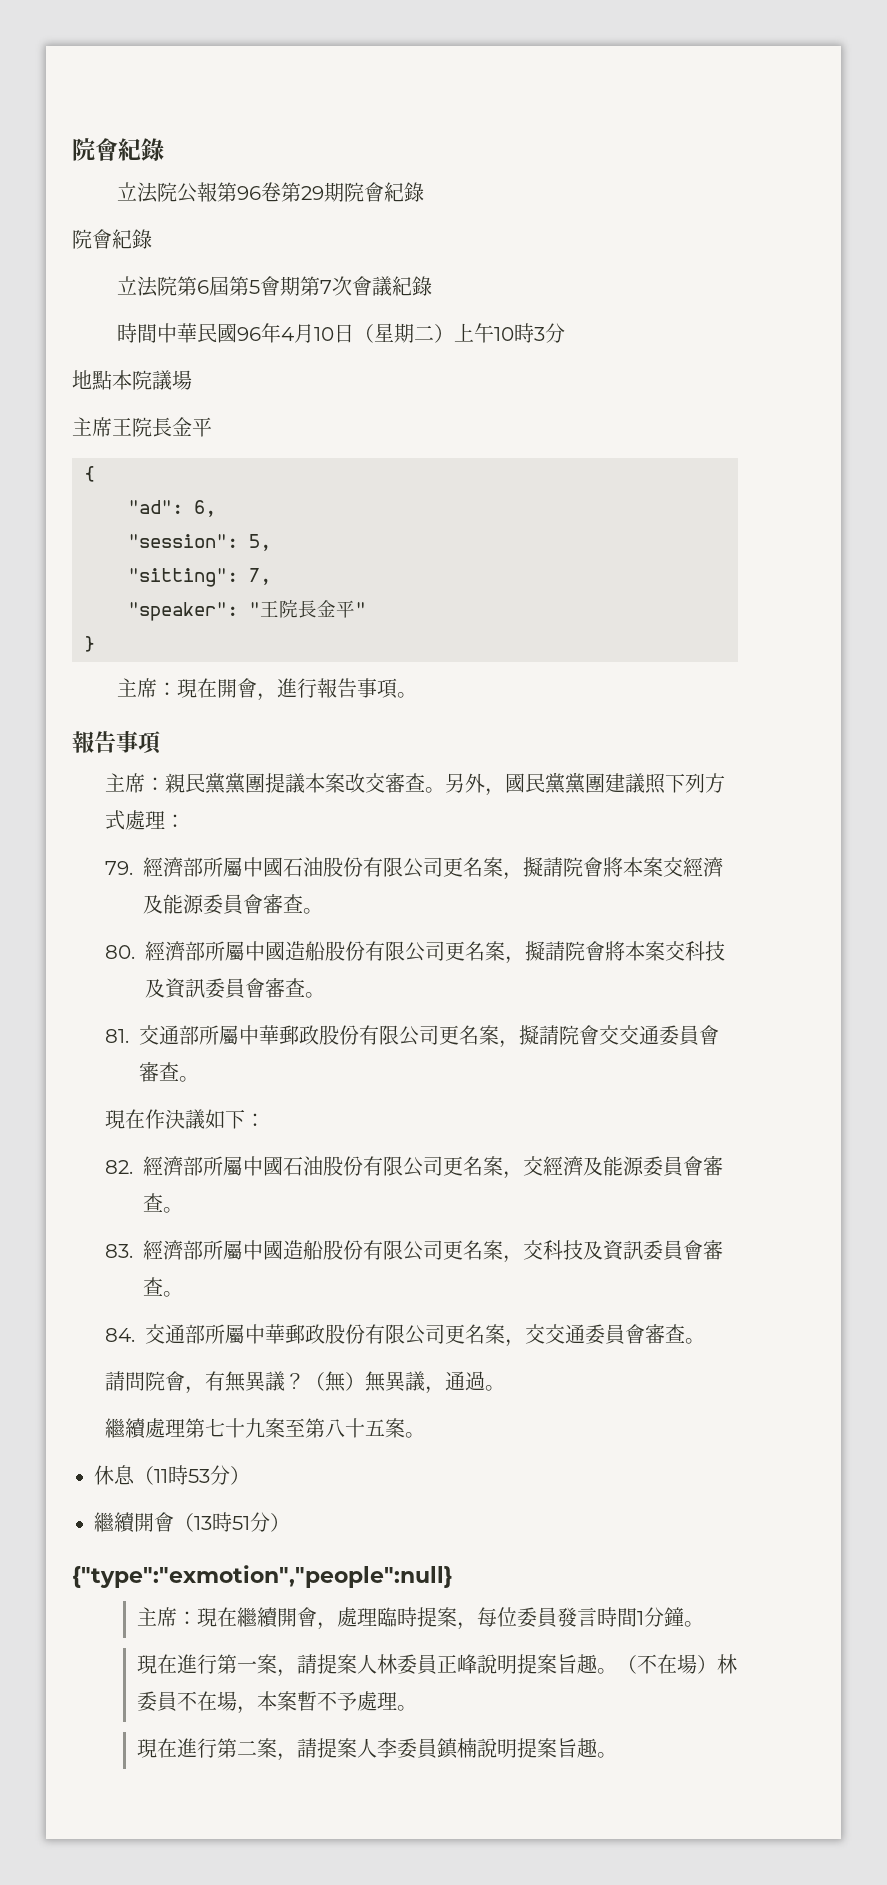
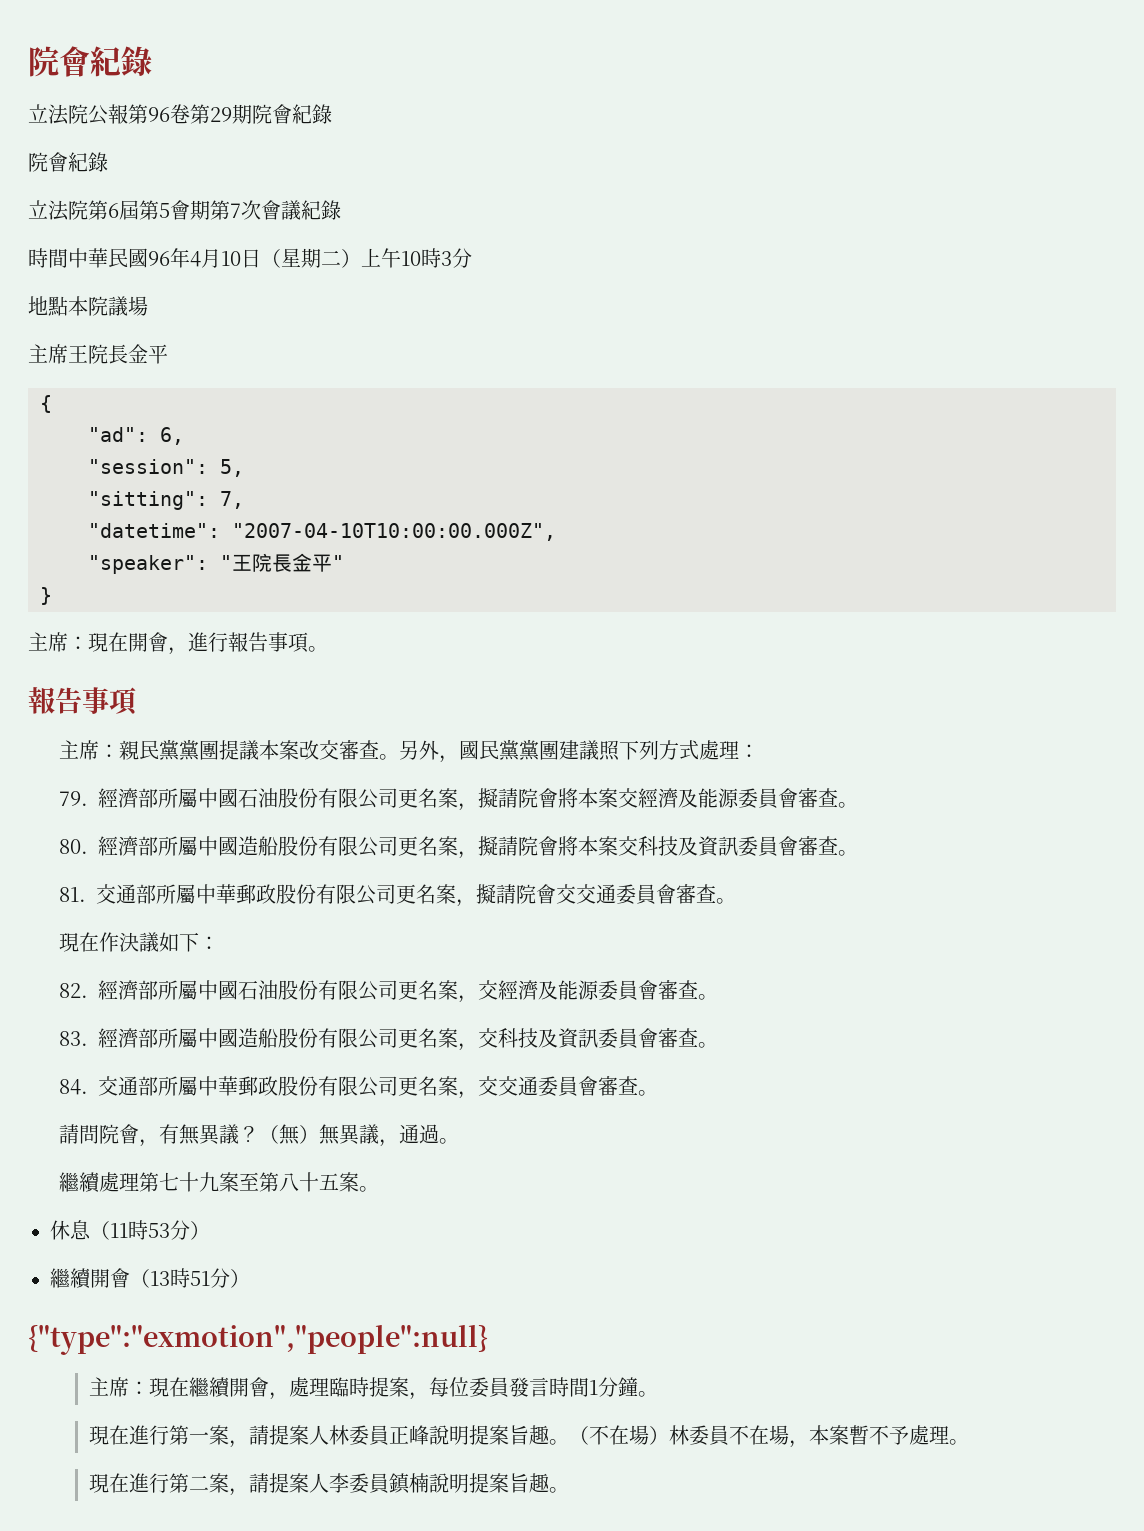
+ "datetime": "2007-04-10T10:00:00.000Z",

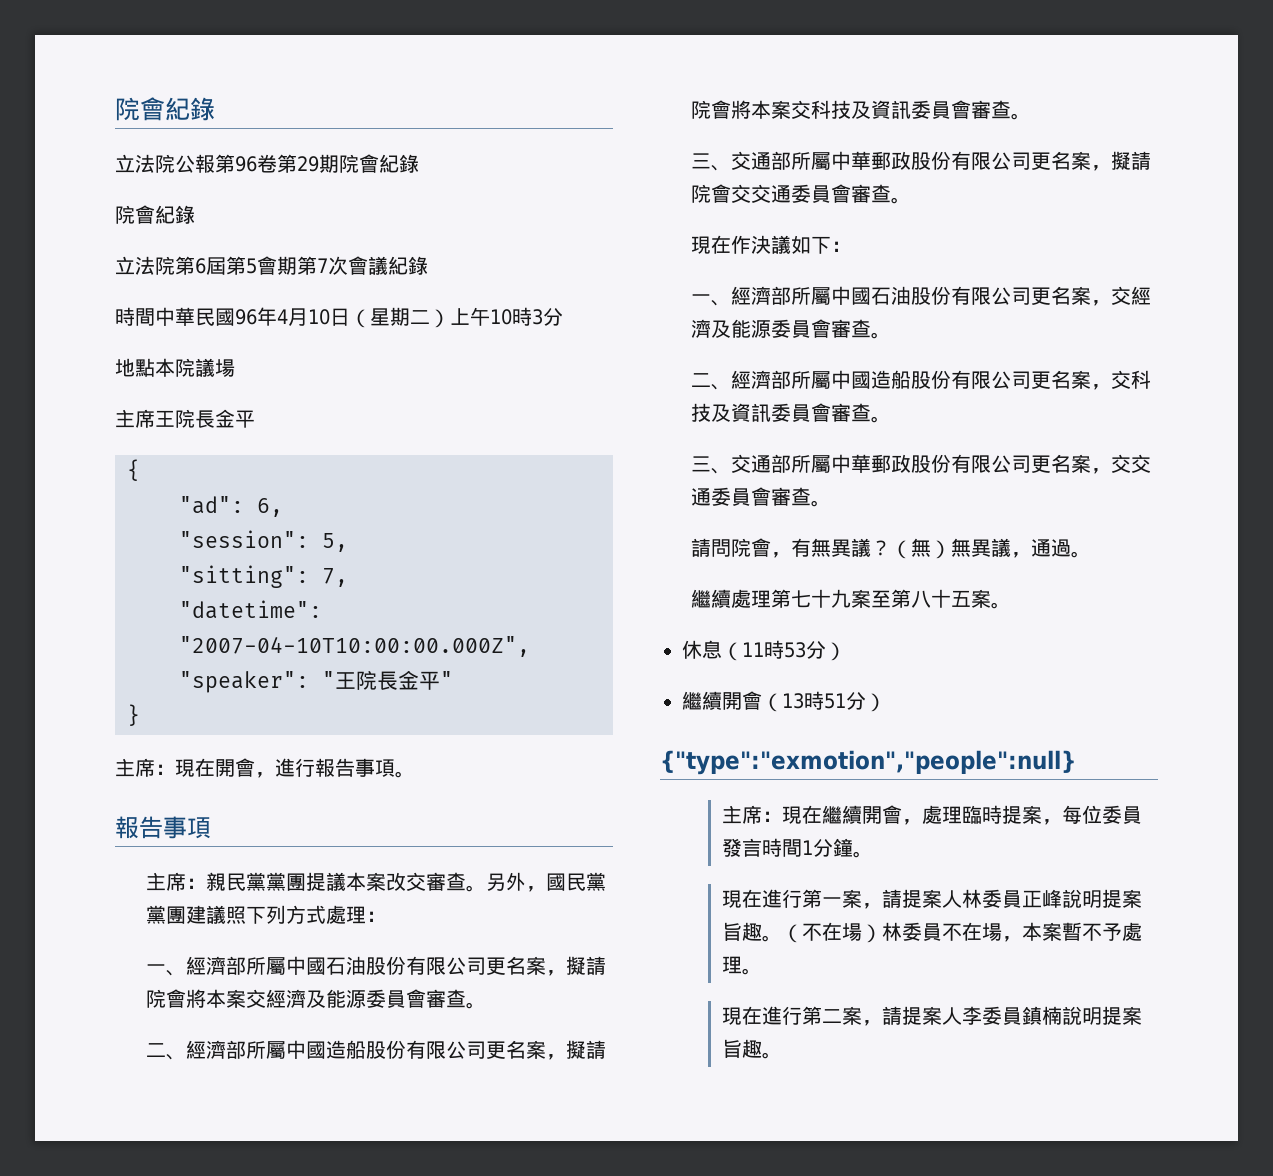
- 79.經濟部所屬中國石油股份有限公司更名案，擬請院會將本案交經濟及能源委員會審查。
+ 一、經濟部所屬中國石油股份有限公司更名案，擬請院會將本案交經濟及能源委員會審查。
- 80.經濟部所屬中國造船股份有限公司更名案，擬請院會將本案交科技及資訊委員會審查。
+ 二、經濟部所屬中國造船股份有限公司更名案，擬請院會將本案交科技及資訊委員會審查。
- 81.交通部所屬中華郵政股份有限公司更名案，擬請院會交交通委員會審查。
+ 三、交通部所屬中華郵政股份有限公司更名案，擬請院會交交通委員會審查。
- 82.經濟部所屬中國石油股份有限公司更名案，交經濟及能源委員會審查。
+ 一、經濟部所屬中國石油股份有限公司更名案，交經濟及能源委員會審查。
- 83.經濟部所屬中國造船股份有限公司更名案，交科技及資訊委員會審查。
+ 二、經濟部所屬中國造船股份有限公司更名案，交科技及資訊委員會審查。
- 84.交通部所屬中華郵政股份有限公司更名案，交交通委員會審查。
+ 三、交通部所屬中華郵政股份有限公司更名案，交交通委員會審查。

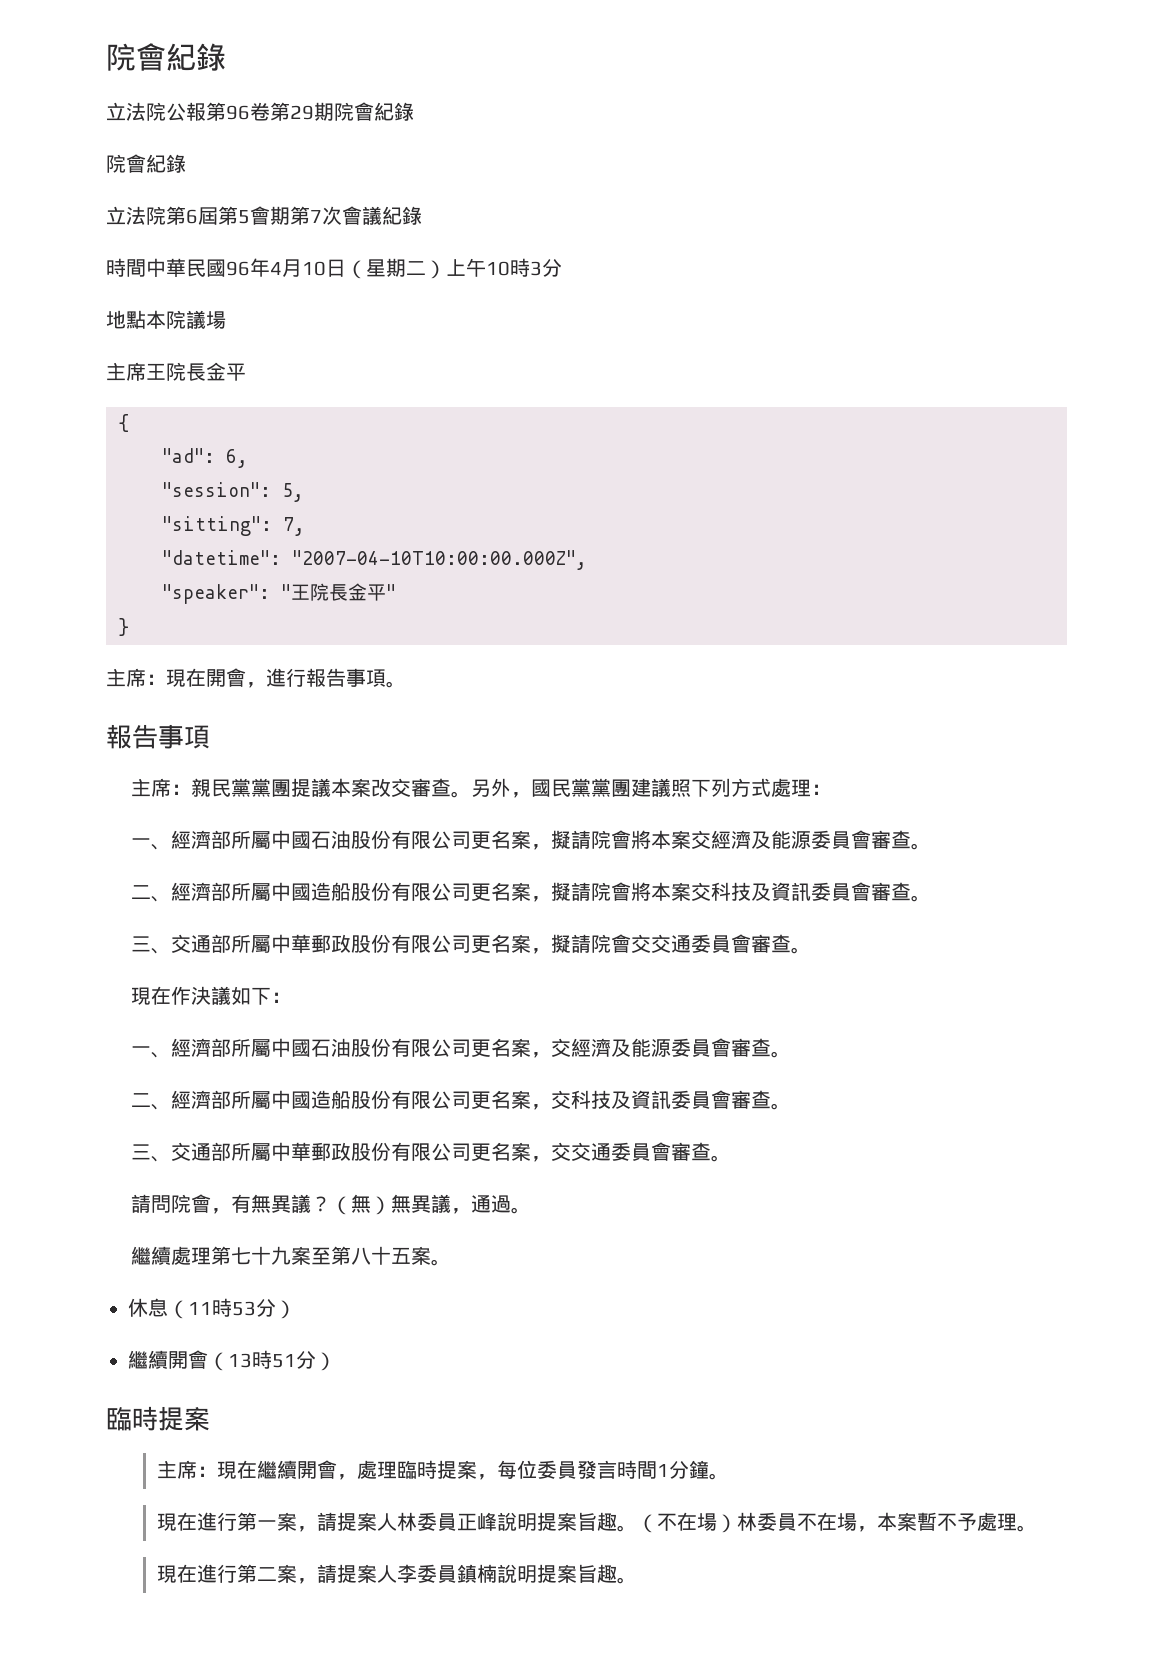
  繼續開會（13時51分）
- {"type":"exmotion","people":null}
+ 臨時提案

